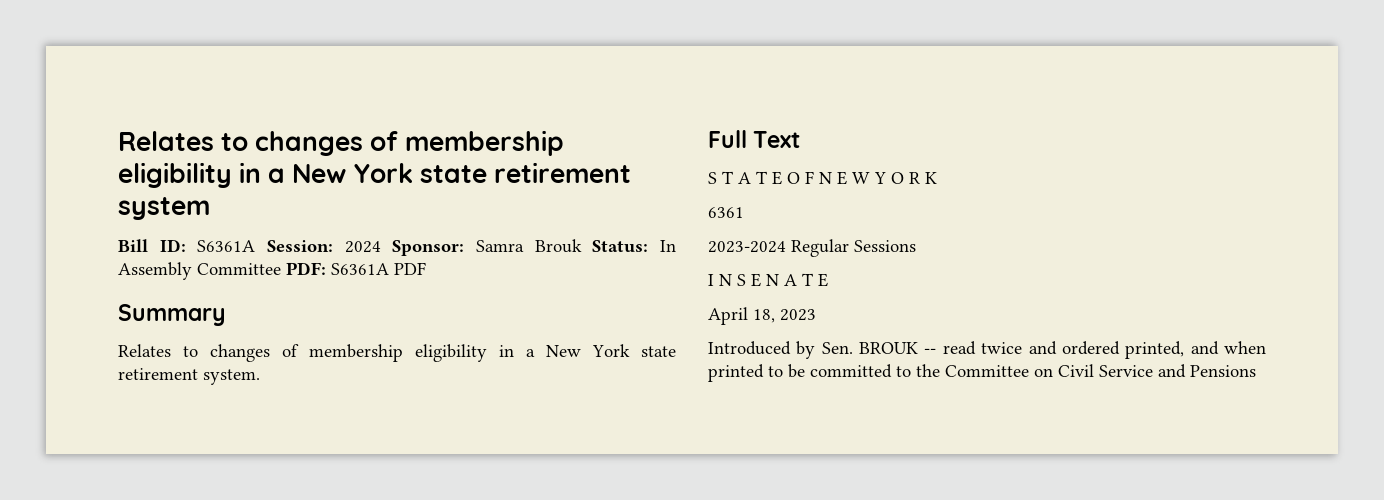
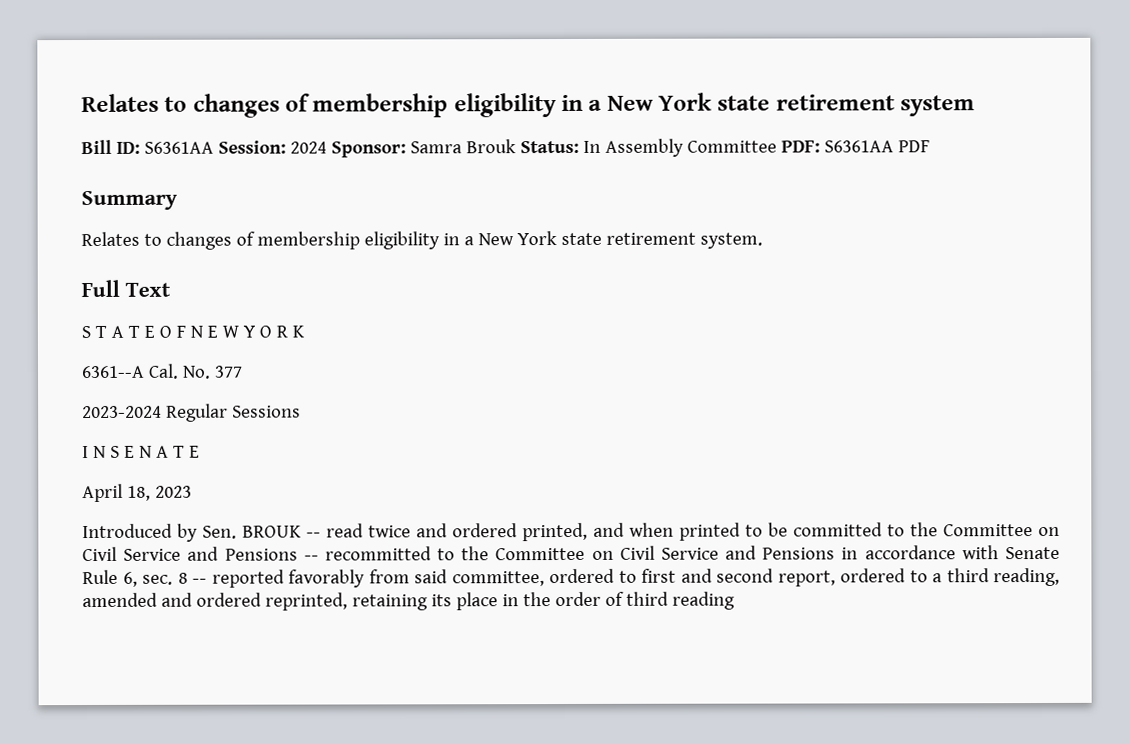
- Bill ID: S6361A Session: 2024 Sponsor: Samra Brouk Status: In Assembly Committee PDF: S6361A PDF
+ Bill ID: S6361AA Session: 2024 Sponsor: Samra Brouk Status: In Assembly Committee PDF: S6361AA PDF
- 6361
+ 6361--A Cal. No. 377
- Introduced by Sen. BROUK -- read twice and ordered printed, and when printed to be committed to the Committee on Civil Service and Pensions
+ Introduced by Sen. BROUK -- read twice and ordered printed, and when printed to be committed to the Committee on Civil Service and Pensions -- recommitted to the Committee on Civil Service and Pensions in accordance with Senate Rule 6, sec. 8 -- reported favorably from said committee, ordered to first and second report, ordered to a third reading, amended and ordered reprinted, retaining its place in the order of third reading

